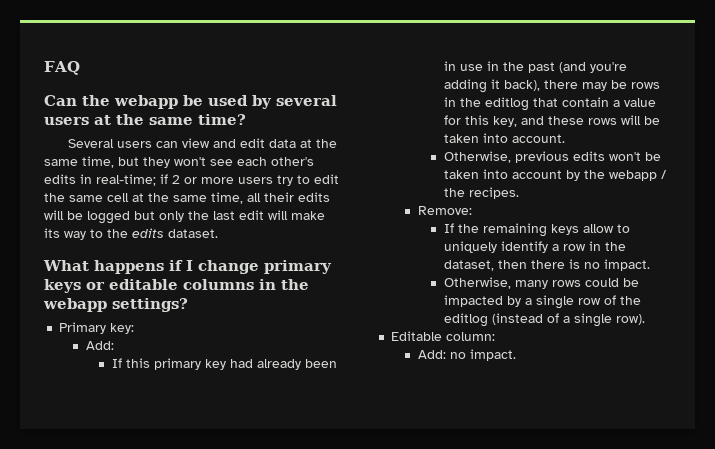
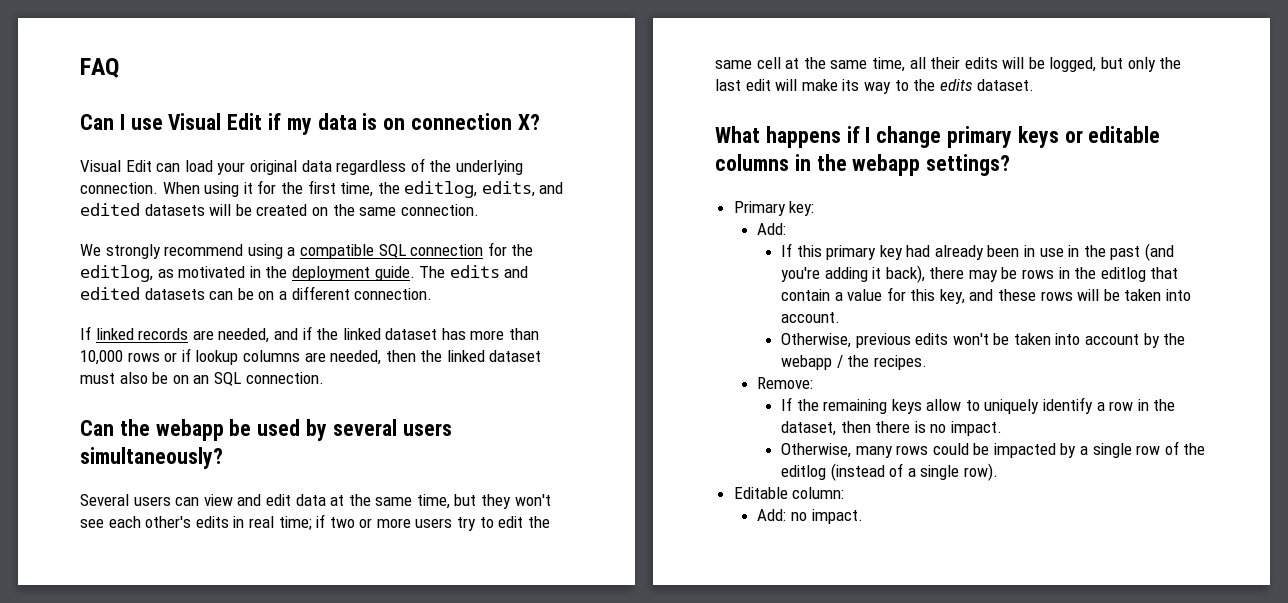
+ Can I use Visual Edit if my data is on connection X?
+ Visual Edit can load your original data regardless of the underlying connection. When using it for the first time, the editlog, edits, and edited datasets will be created on the same connection.
+ We strongly recommend using a compatible SQL connection for the editlog, as motivated in the deployment guide. The edits and edited datasets can be on a different connection.
+ If linked records are needed, and if the linked dataset has more than 10,000 rows or if lookup columns are needed, then the linked dataset must also be on an SQL connection.
- Can the webapp be used by several users at the same time?
+ Can the webapp be used by several users simultaneously?
- Several users can view and edit data at the same time, but they won't see each other's edits in real-time; if 2 or more users try to edit the same cell at the same time, all their edits will be logged but only the last edit will make its way to the edits dataset.
+ Several users can view and edit data at the same time, but they won't see each other's edits in real time; if two or more users try to edit the same cell at the same time, all their edits will be logged, but only the last edit will make its way to the edits dataset.

